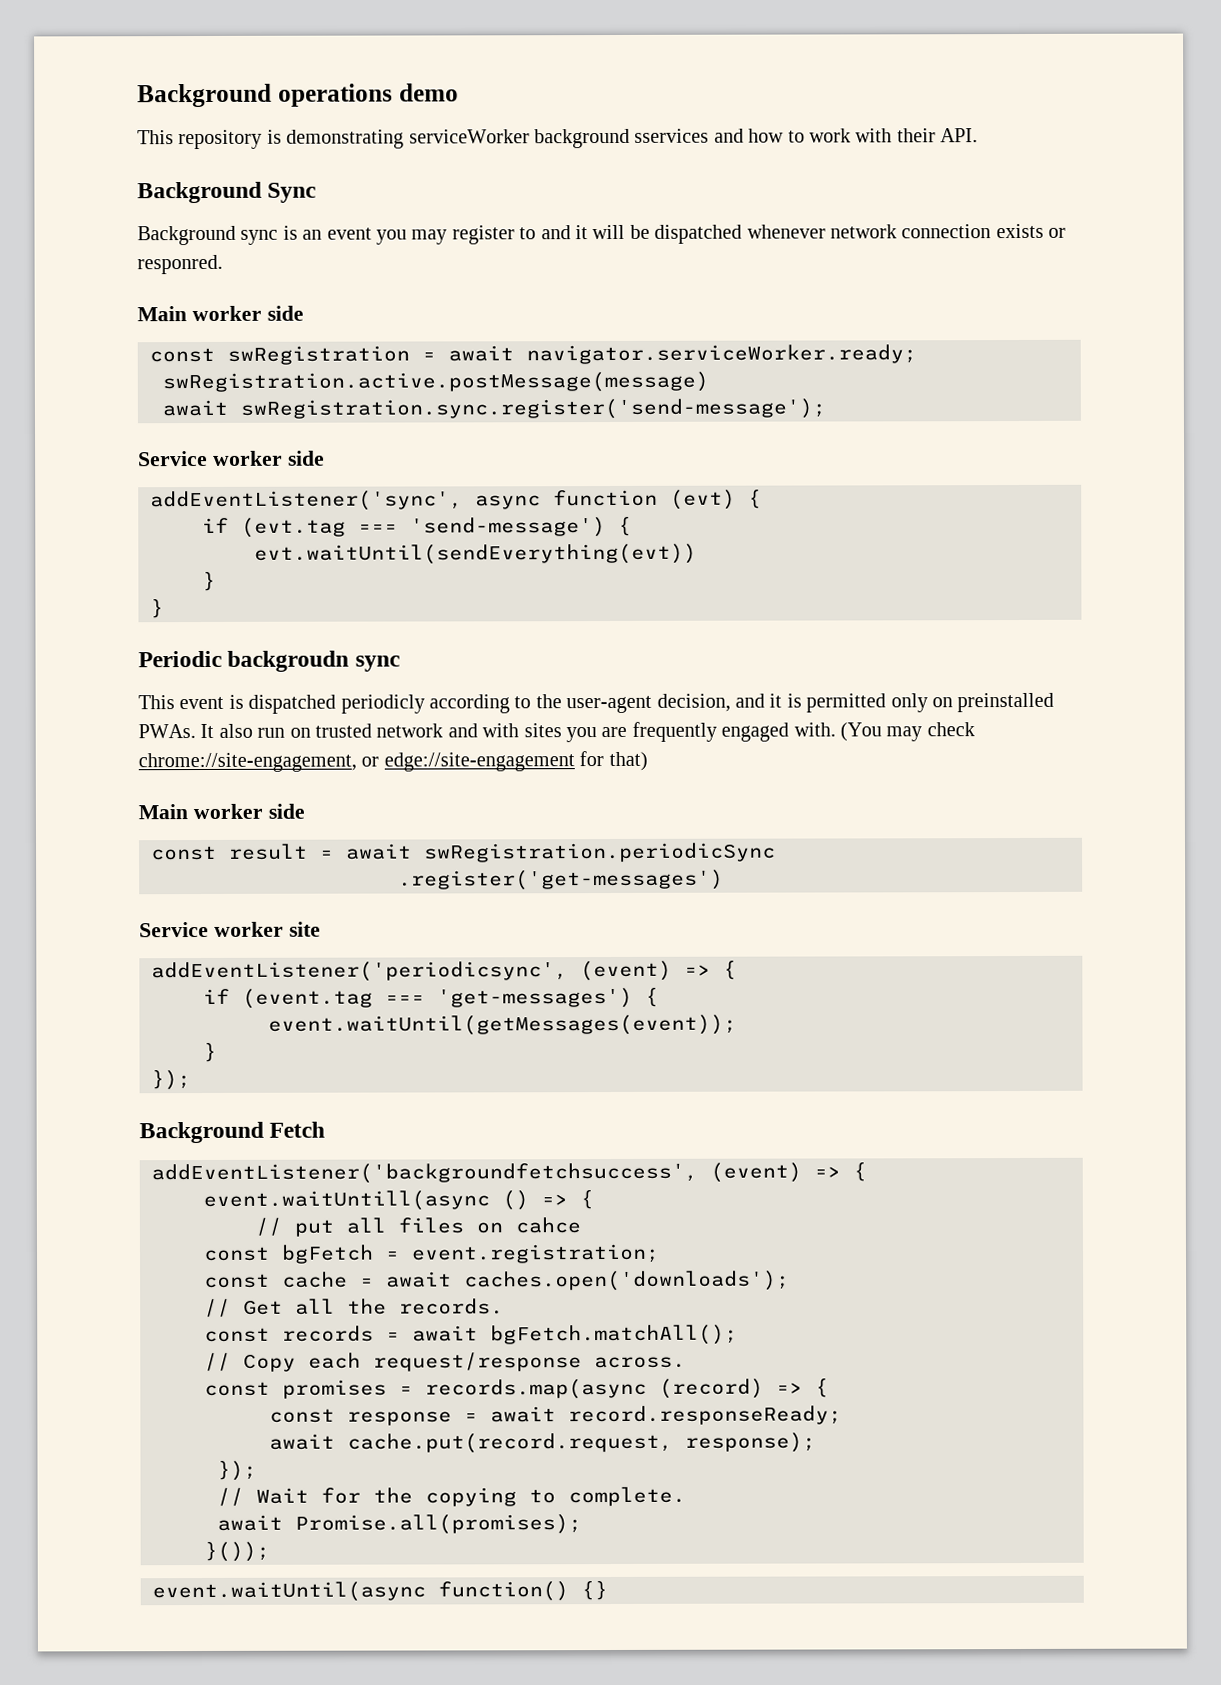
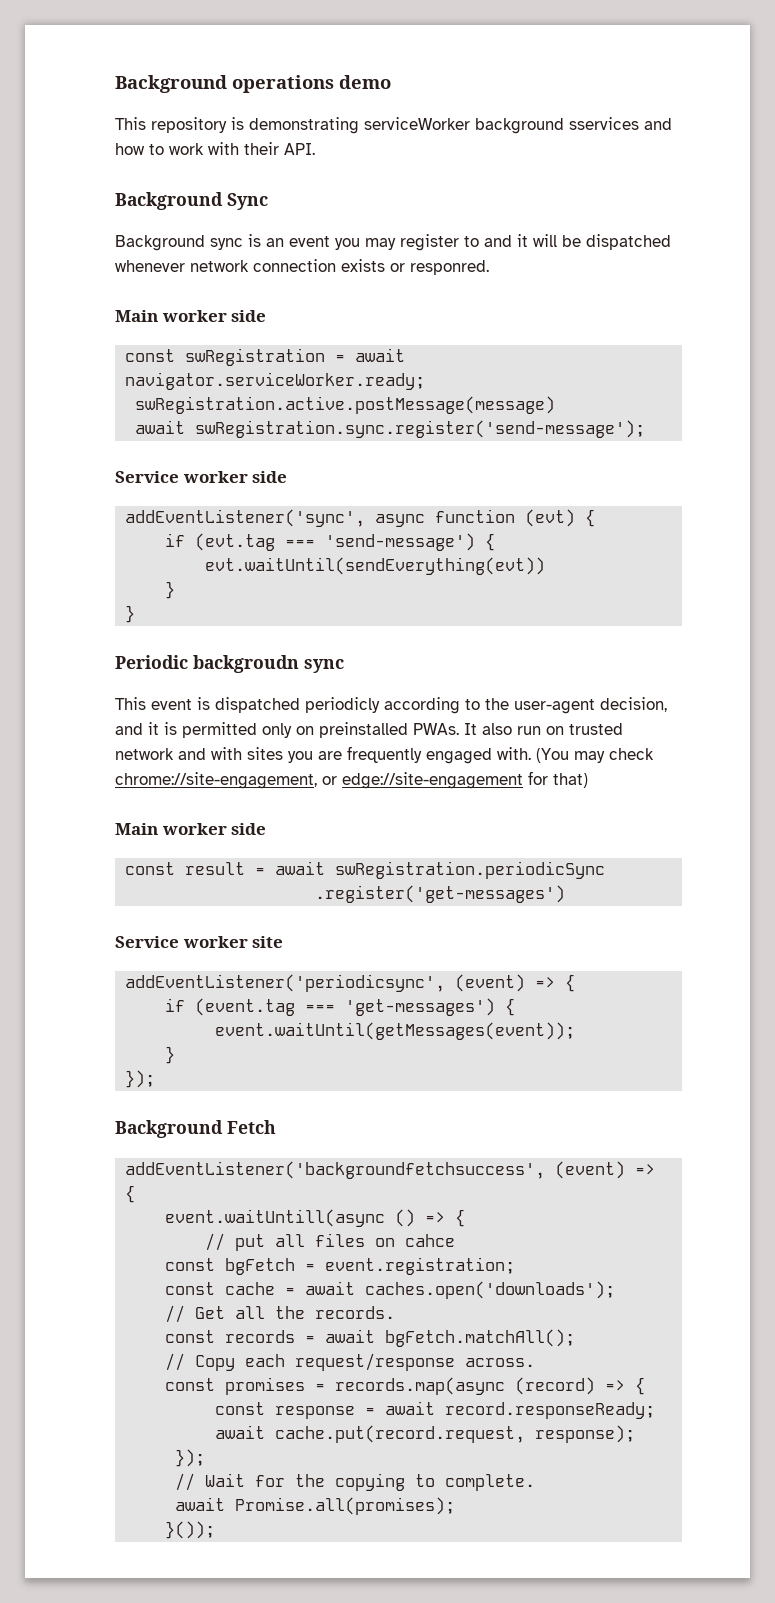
- event.waitUntil(async function() {}

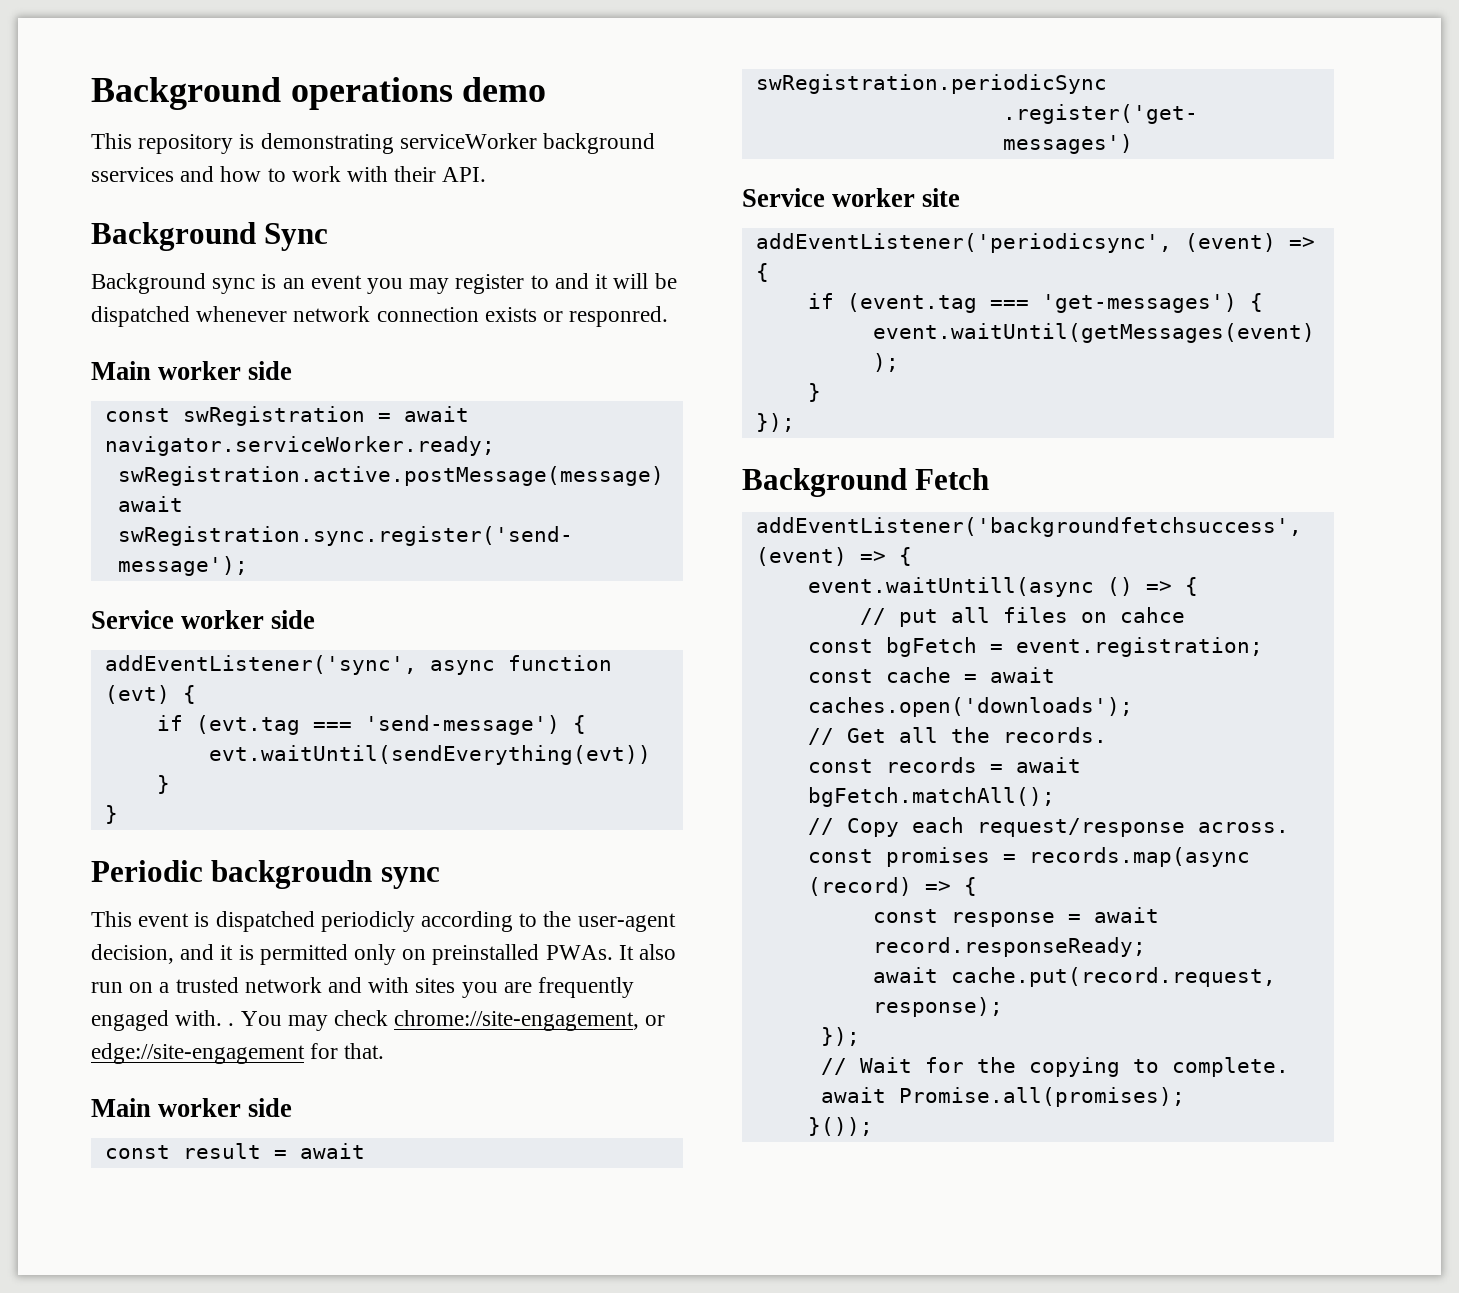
- It also run on trusted network and with sites you are frequently engaged with. (You may check chrome://site-engagement, or edge://site-engagement for that)
+ It also run on a trusted network and with sites you are frequently engaged with. . You may check chrome://site-engagement, or edge://site-engagement for that.

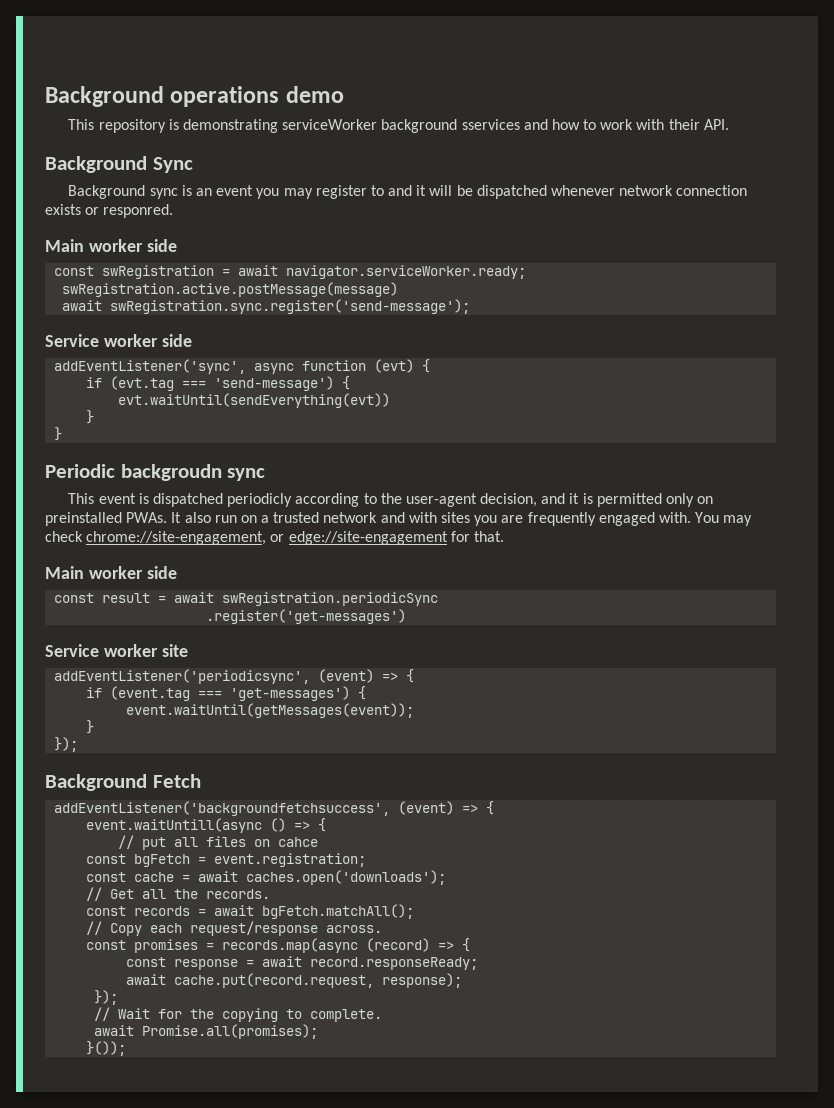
- It also run on a trusted network and with sites you are frequently engaged with. .
+ It also run on a trusted network and with sites you are frequently engaged with.

